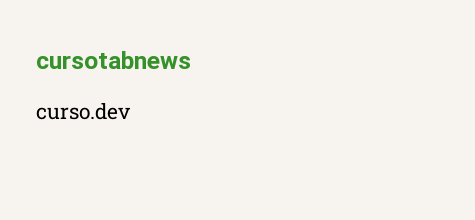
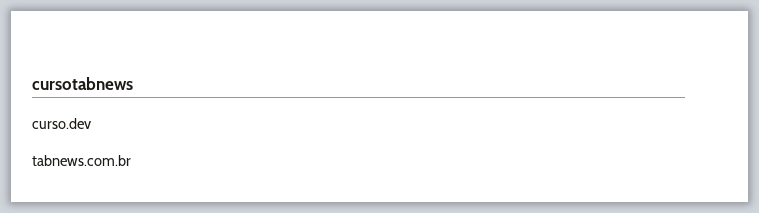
+ tabnews.com.br

